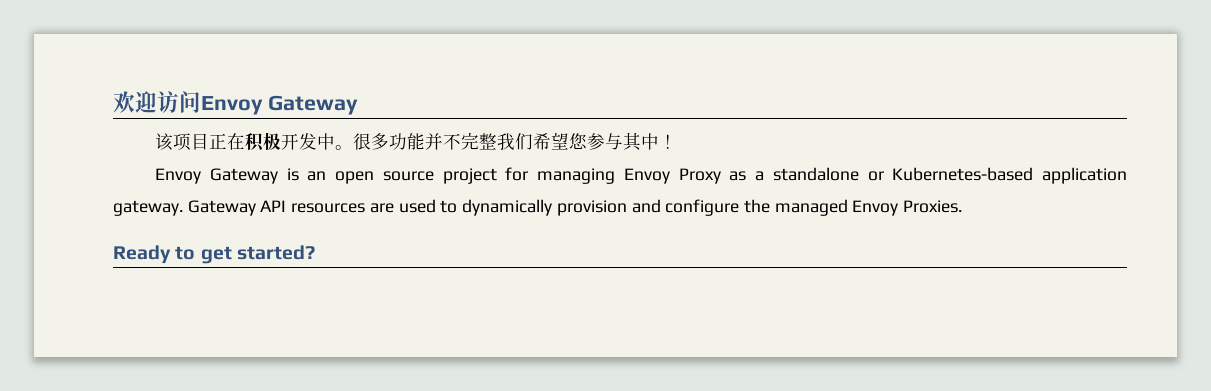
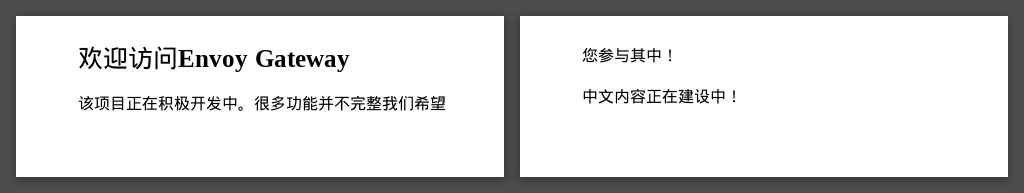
- Envoy Gateway is an open source project for managing Envoy Proxy as a standalone or Kubernetes-based application gateway. Gateway API resources are used to dynamically provision and configure the managed Envoy Proxies.
- Ready to get started?
+ 中文内容正在建设中！

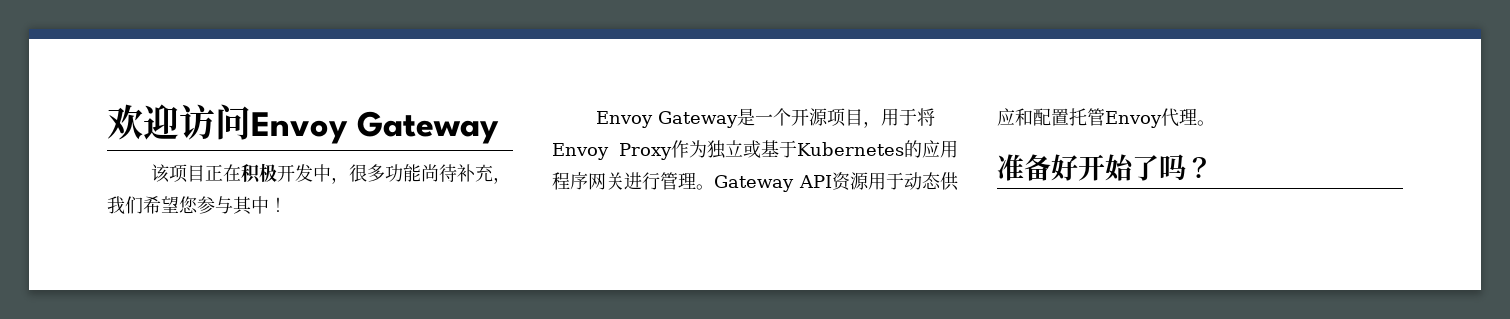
- 该项目正在积极开发中。很多功能并不完整我们希望您参与其中！
+ 该项目正在积极开发中，很多功能尚待补充，我们希望您参与其中！
- 中文内容正在建设中！
+ Envoy Gateway是一个开源项目，用于将Envoy Proxy作为独立或基于Kubernetes的应用程序网关进行管理。Gateway API资源用于动态供应和配置托管Envoy代理。
+ 准备好开始了吗？

